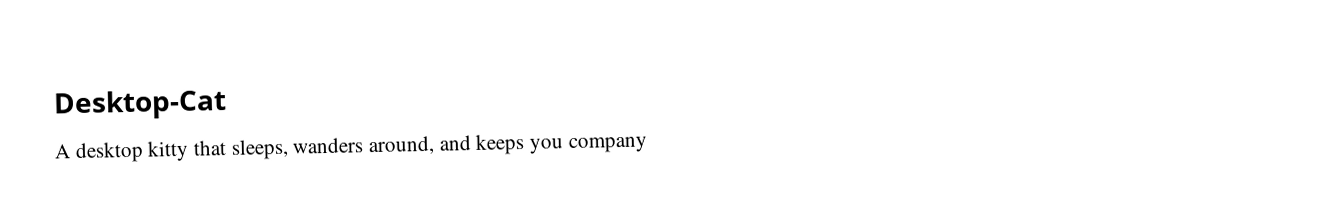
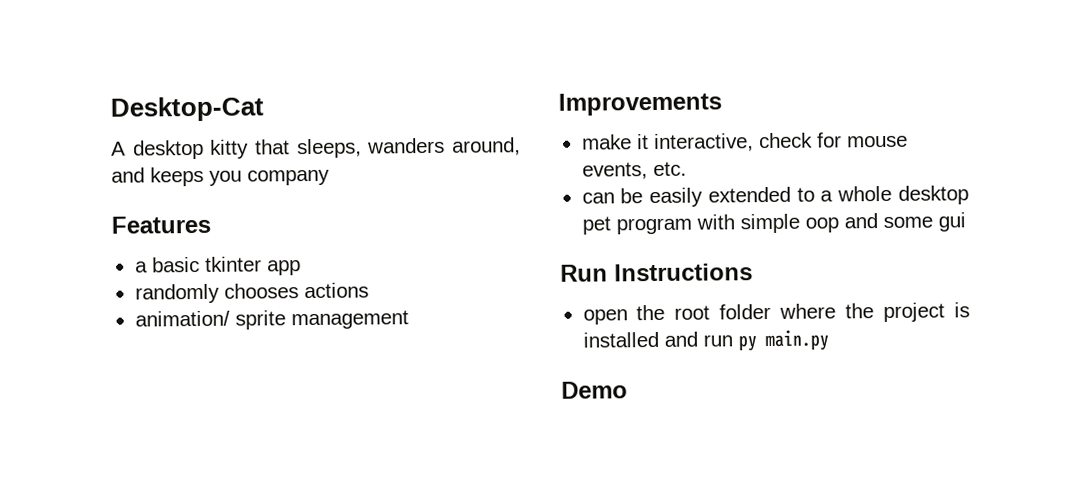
+ Features
+ a basic tkinter app
+ randomly chooses actions
+ animation/ sprite management
+ Improvements
+ make it interactive, check for mouse events, etc.
+ can be easily extended to a whole desktop pet program with simple oop and some gui
+ Run Instructions
+ open the root folder where the project is installed and run py main.py
+ Demo

